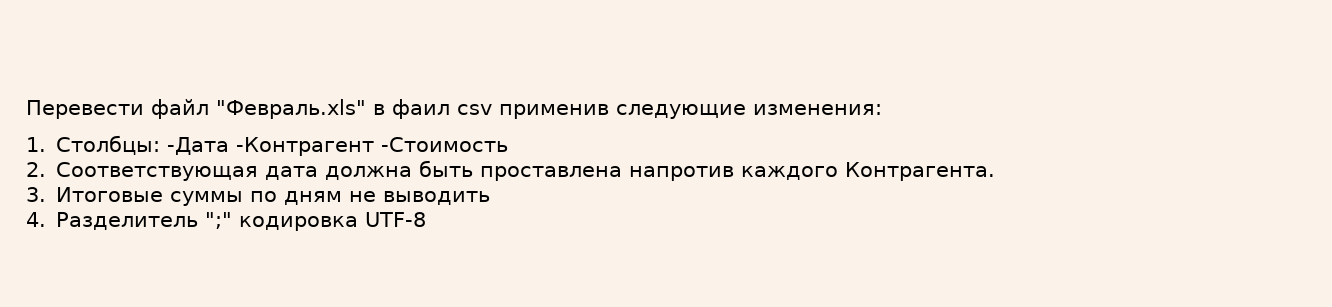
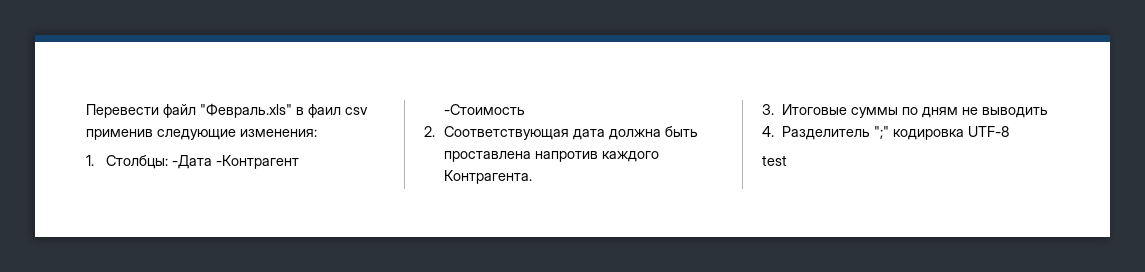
+ test

